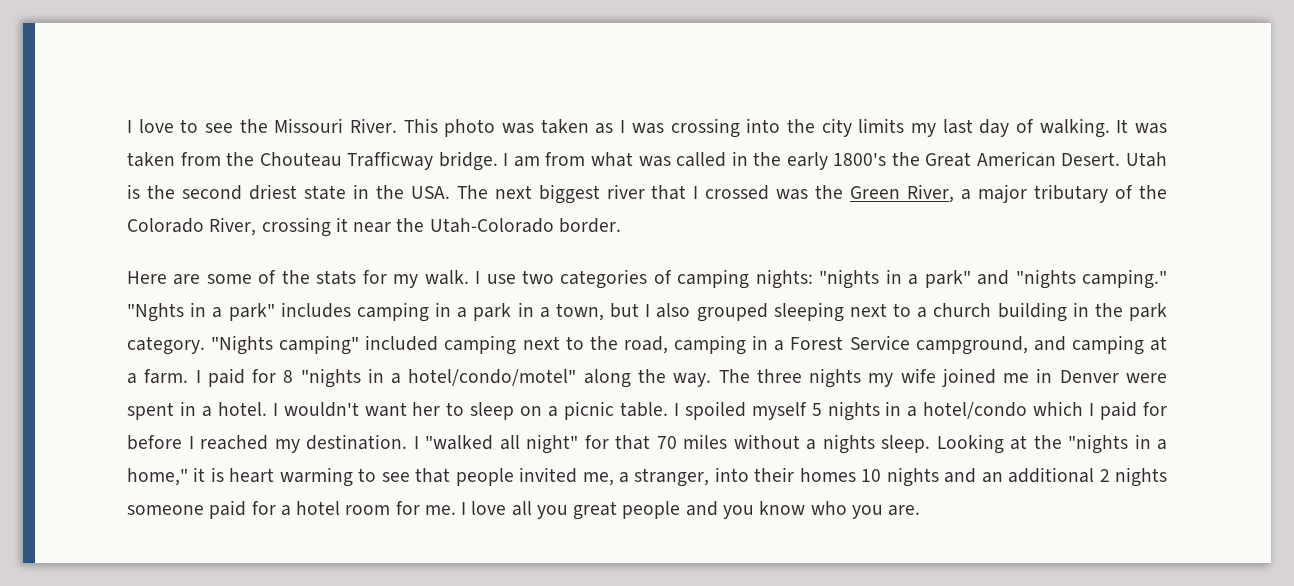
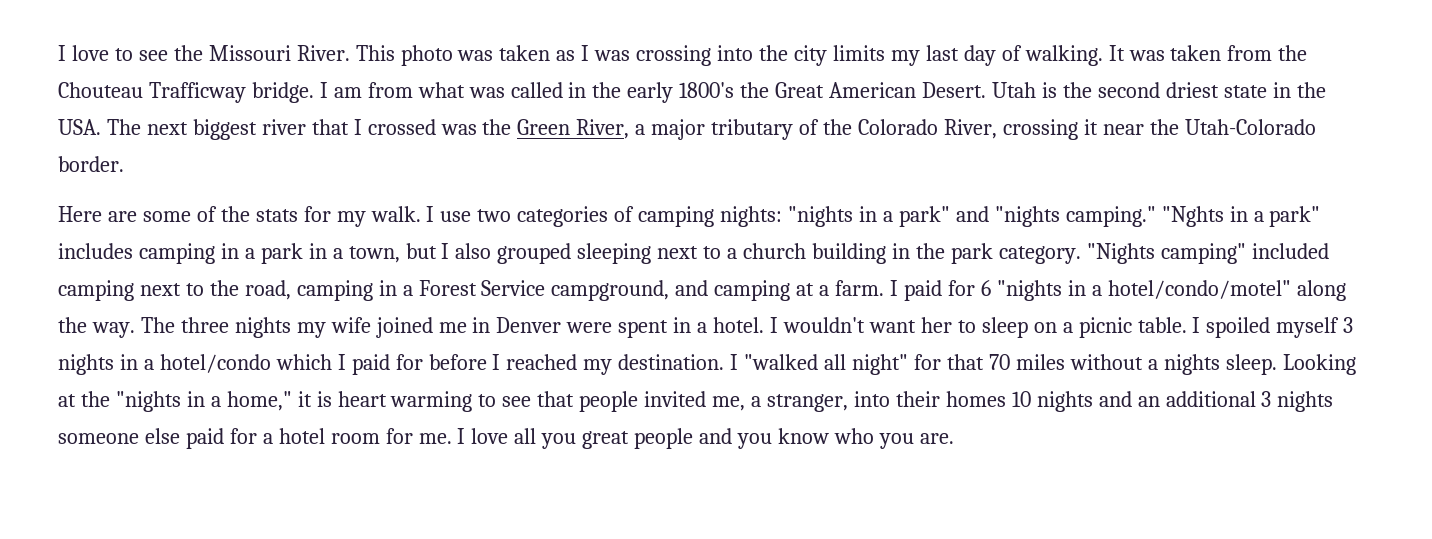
- I paid for 8 "nights in a hotel/condo/motel" along the way.
+ I paid for 6 "nights in a hotel/condo/motel" along the way.
- I spoiled myself 5 nights in a hotel/condo which I paid for before I reached my destination.
+ I spoiled myself 3 nights in a hotel/condo which I paid for before I reached my destination.
- Looking at the "nights in a home," it is heart warming to see that people invited me, a stranger, into their homes 10 nights and an additional 2 nights someone paid for a hotel room for me.
+ Looking at the "nights in a home," it is heart warming to see that people invited me, a stranger, into their homes 10 nights and an additional 3 nights someone else paid for a hotel room for me.

